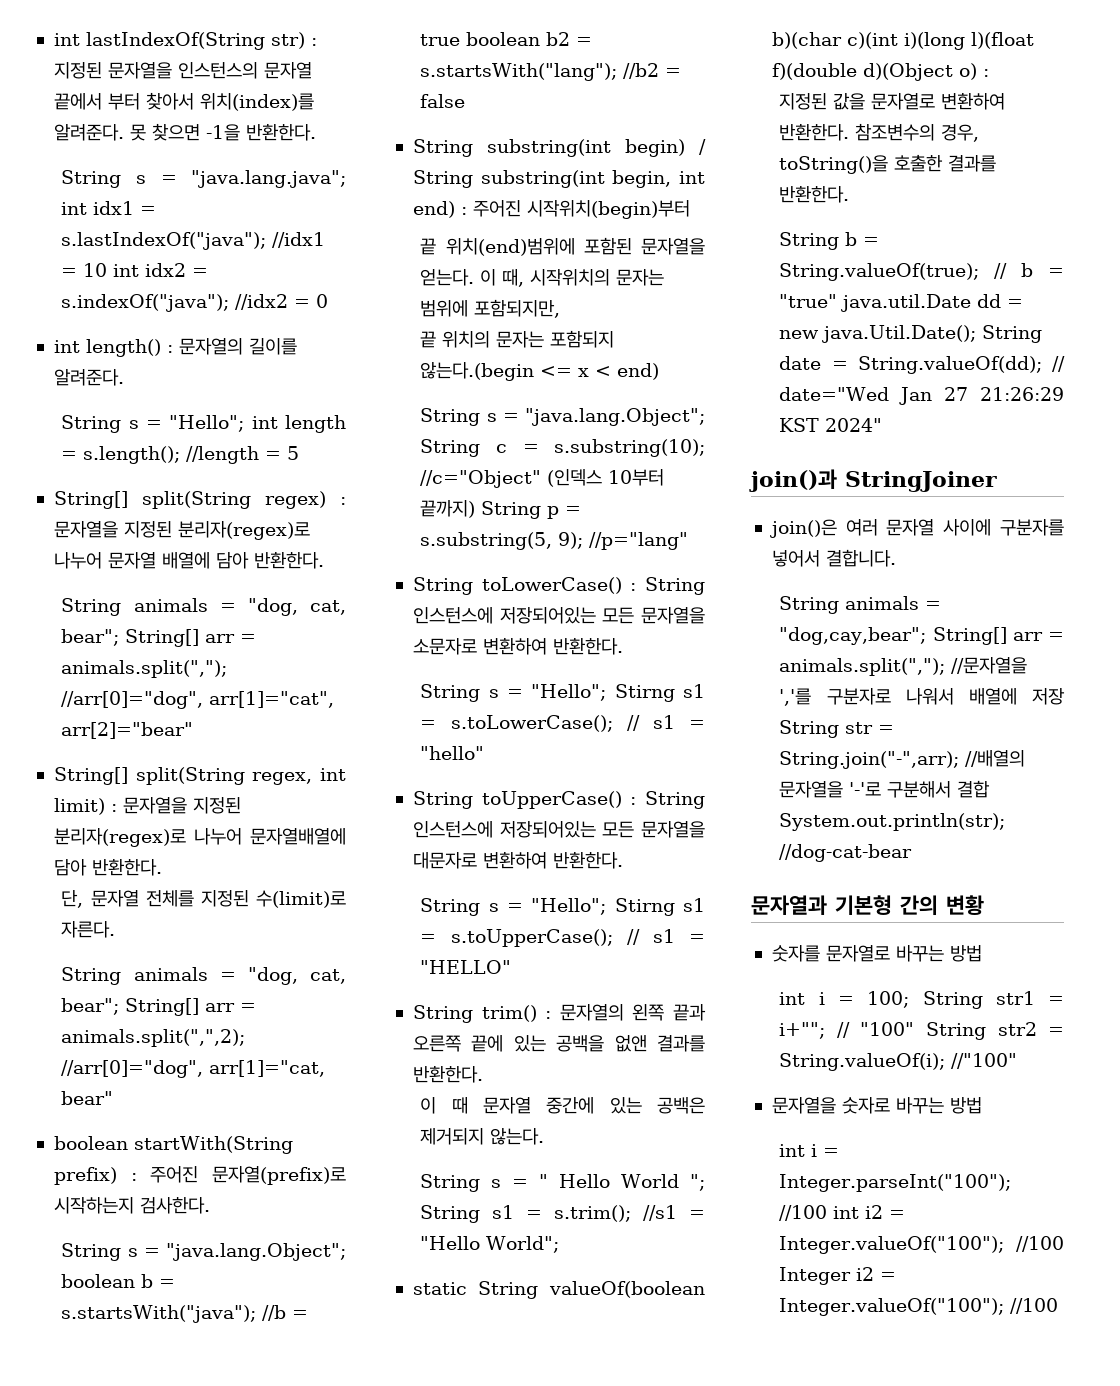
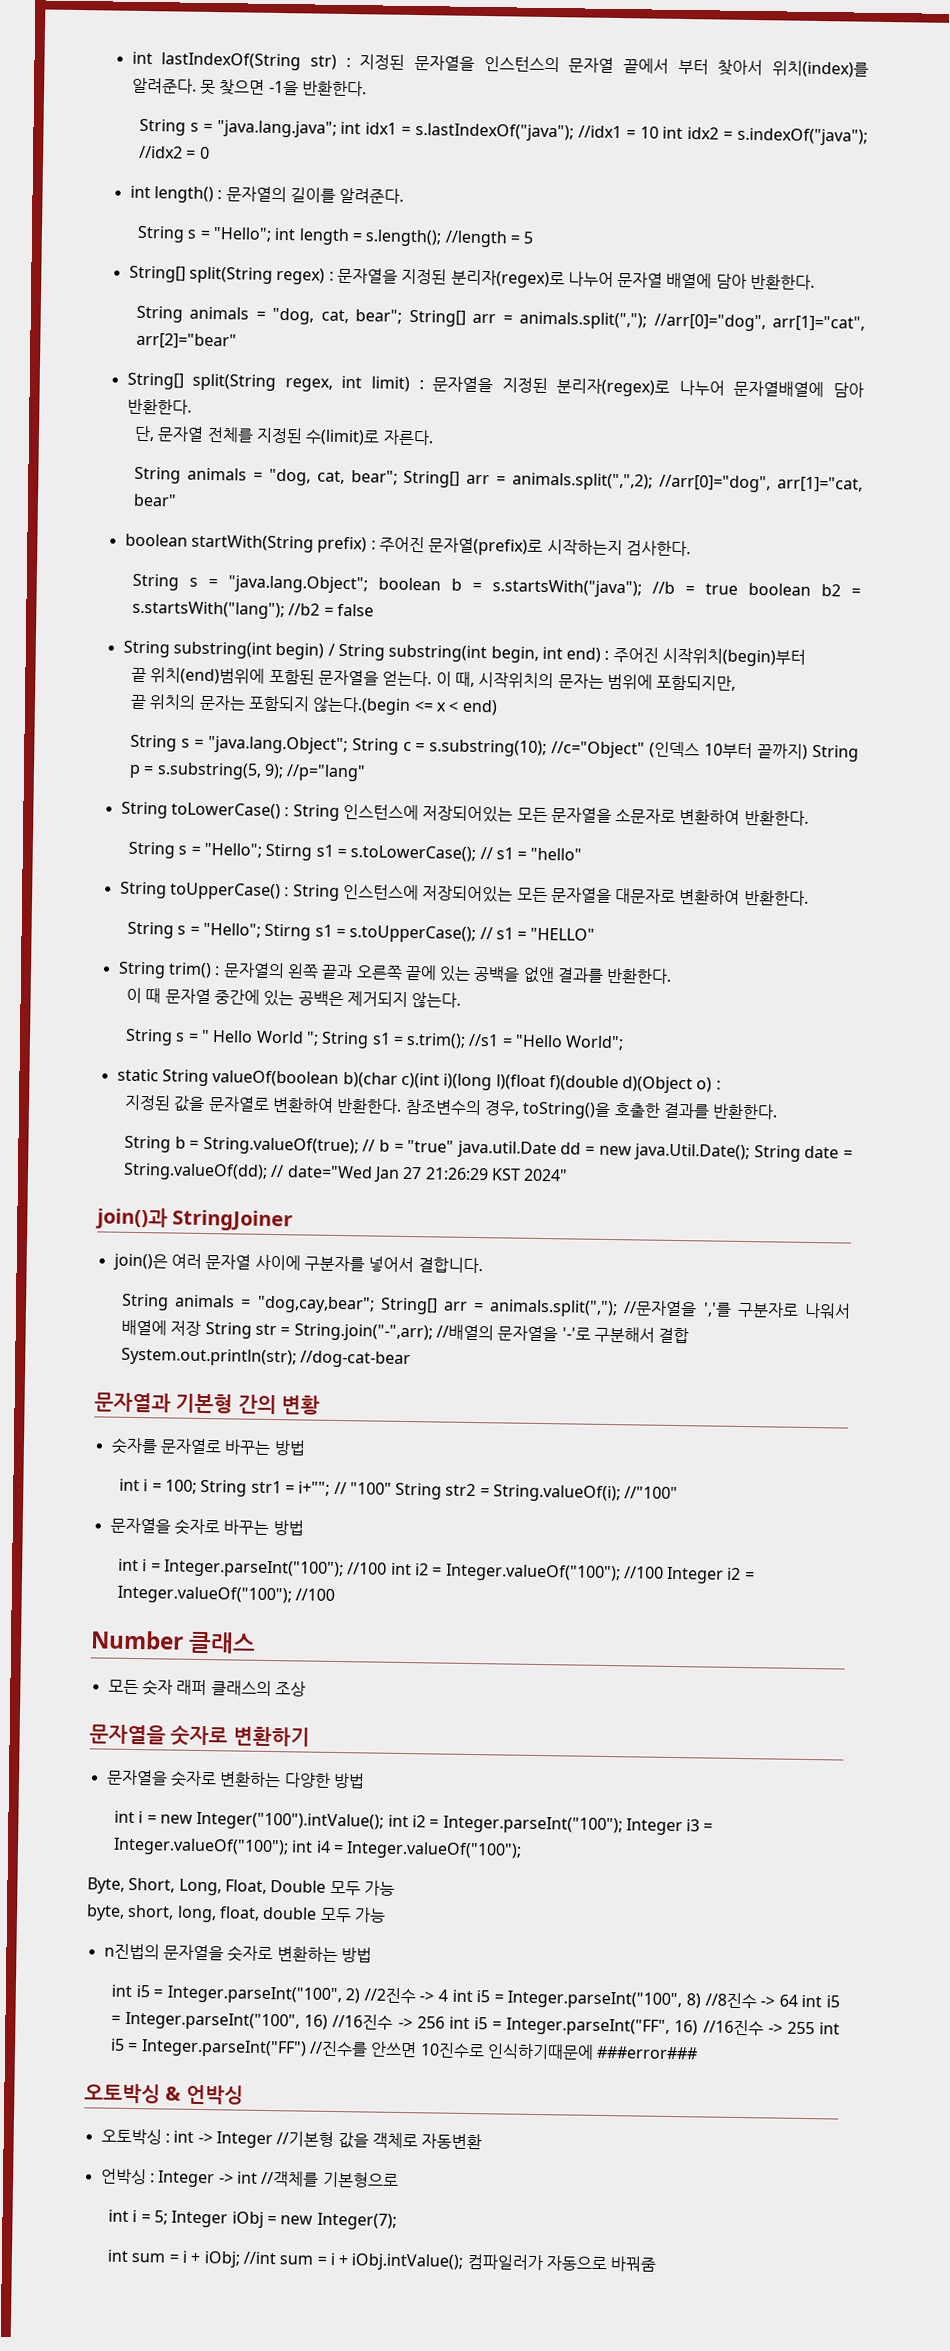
+ Number 클래스
+ 모든 숫자 래퍼 클래스의 조상
+ 문자열을 숫자로 변환하기
+ 문자열을 숫자로 변환하는 다양한 방법
+ int i = new Integer("100").intValue(); int i2 = Integer.parseInt("100"); Integer i3 = Integer.valueOf("100"); int i4 = Integer.valueOf("100");
+ Byte, Short, Long, Float, Double 모두 가능
+ byte, short, long, float, double 모두 가능
+ n진법의 문자열을 숫자로 변환하는 방법
+ int i5 = Integer.parseInt("100", 2) //2진수 -> 4 int i5 = Integer.parseInt("100", 8) //8진수 -> 64 int i5 = Integer.parseInt("100", 16) //16진수 -> 256 int i5 = Integer.parseInt("FF", 16) //16진수 -> 255 int i5 = Integer.parseInt("FF") //진수를 안쓰면 10진수로 인식하기때문에 ###error###
+ 오토박싱 & 언박싱
+ 오토박싱 : int -> Integer //기본형 값을 객체로 자동변환
+ 언박싱 : Integer -> int //객체를 기본형으로
+ int i = 5; Integer iObj = new Integer(7);
+ int sum = i + iObj; //int sum = i + iObj.intValue(); 컴파일러가 자동으로 바꿔줌

